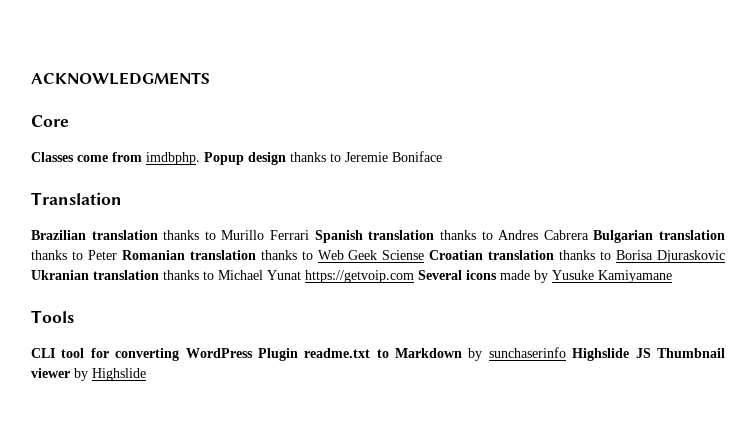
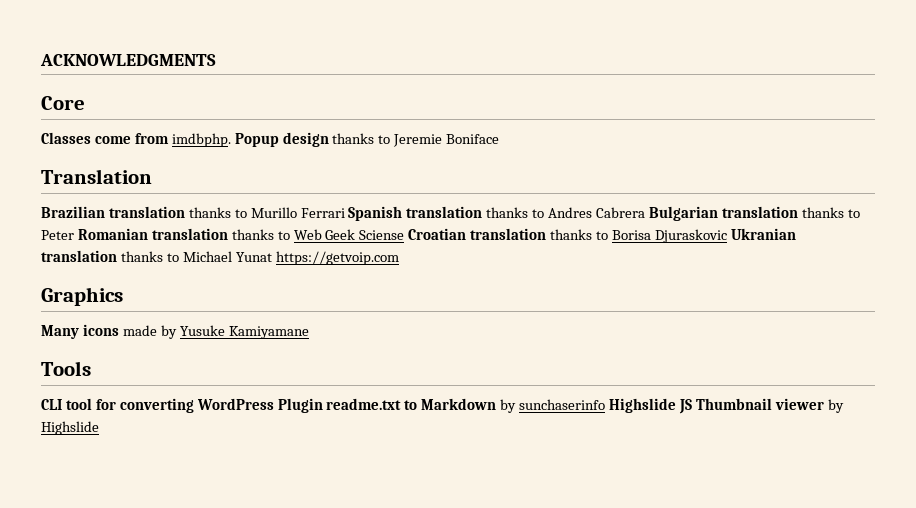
- Brazilian translation thanks to Murillo Ferrari Spanish translation thanks to Andres Cabrera Bulgarian translation thanks to Peter Romanian translation thanks to Web Geek Sciense Croatian translation thanks to Borisa Djuraskovic Ukranian translation thanks to Michael Yunat https://getvoip.com Several icons made by Yusuke Kamiyamane
+ Brazilian translation thanks to Murillo Ferrari Spanish translation thanks to Andres Cabrera Bulgarian translation thanks to Peter Romanian translation thanks to Web Geek Sciense Croatian translation thanks to Borisa Djuraskovic Ukranian translation thanks to Michael Yunat https://getvoip.com
+ Graphics
+ Many icons made by Yusuke Kamiyamane

